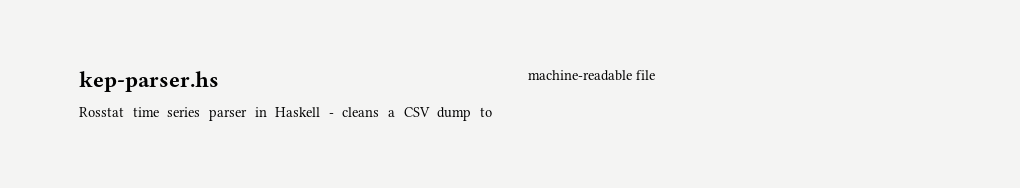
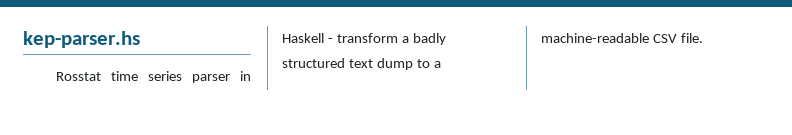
- Rosstat time series parser in Haskell - cleans a CSV dump to machine-readable file
+ Rosstat time series parser in Haskell - transform a badly structured text dump to a machine-readable CSV file.

